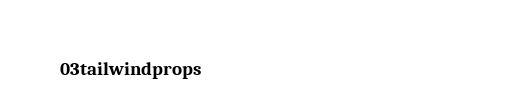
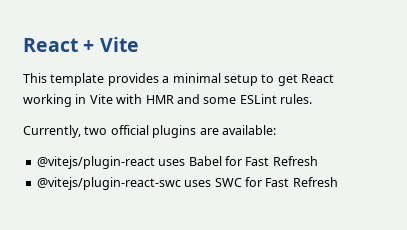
- 03tailwindprops
+ React + Vite
+ This template provides a minimal setup to get React working in Vite with HMR and some ESLint rules.
+ Currently, two official plugins are available:
+ @vitejs/plugin-react uses Babel for Fast Refresh
+ @vitejs/plugin-react-swc uses SWC for Fast Refresh

